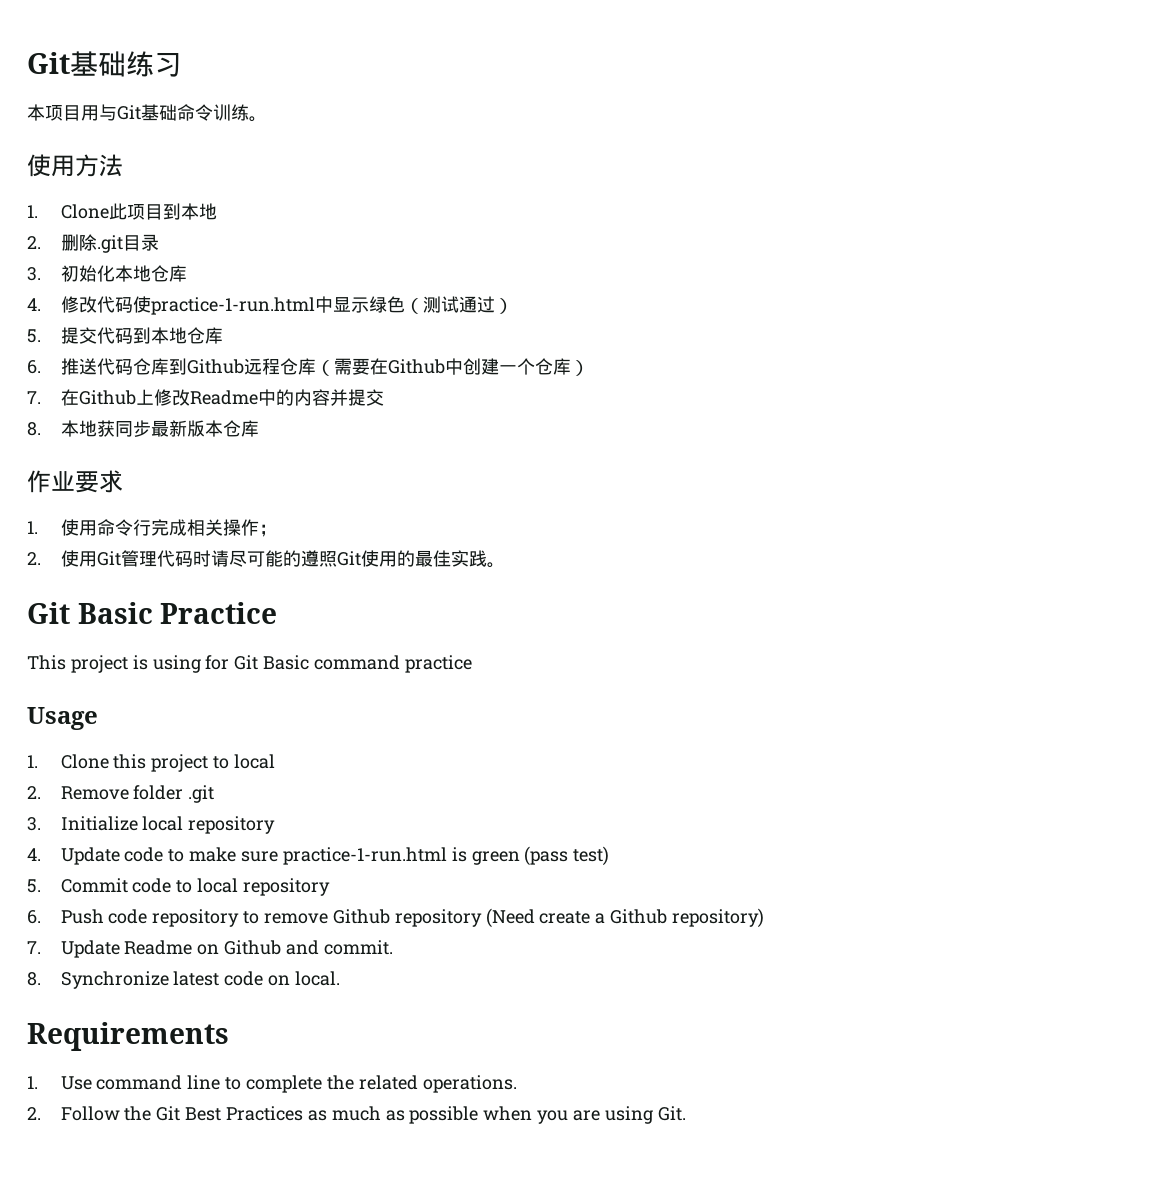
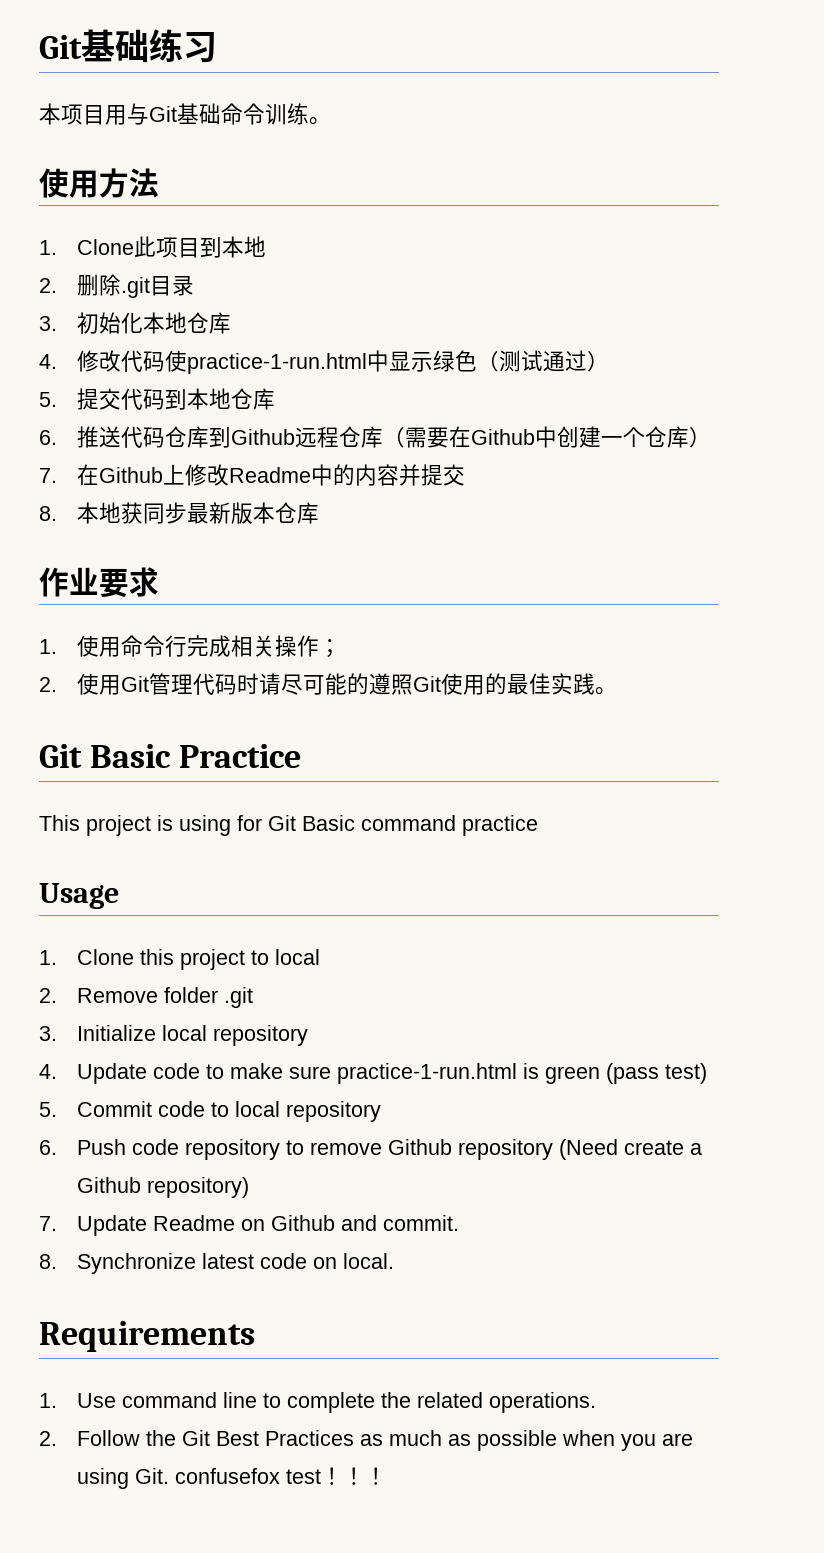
- 2. Follow the Git Best Practices as much as possible when you are using Git.
+ 2. Follow the Git Best Practices as much as possible when you are using Git. confusefox test！！！

